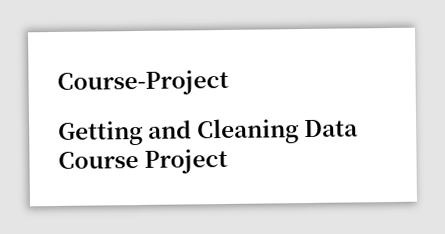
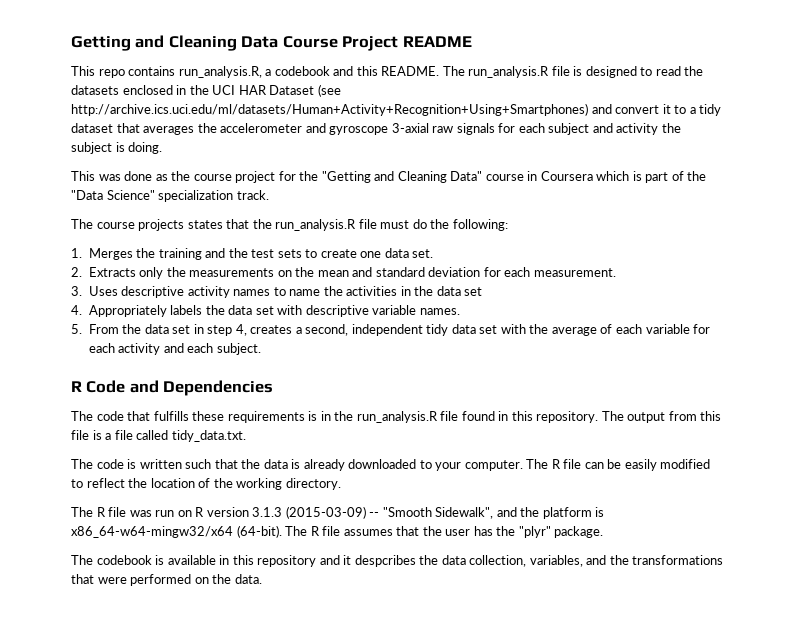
- Course-Project
- Getting and Cleaning Data Course Project
+ Getting and Cleaning Data Course Project README
+ This repo contains run_analysis.R, a codebook and this README. The run_analysis.R file is designed to read the datasets enclosed in the UCI HAR Dataset (see http://archive.ics.uci.edu/ml/datasets/Human+Activity+Recognition+Using+Smartphones) and convert it to a tidy dataset that averages the accelerometer and gyroscope 3-axial raw signals for each subject and activity the subject is doing.
+ This was done as the course project for the "Getting and Cleaning Data" course in Coursera which is part of the "Data Science" specialization track.
+ The course projects states that the run_analysis.R file must do the following:
+ 1. Merges the training and the test sets to create one data set.
+ 2. Extracts only the measurements on the mean and standard deviation for each measurement.
+ 3. Uses descriptive activity names to name the activities in the data set
+ 4. Appropriately labels the data set with descriptive variable names.
+ 5. From the data set in step 4, creates a second, independent tidy data set with the average of each variable for each activity and each subject.
+ R Code and Dependencies
+ The code that fulfills these requirements is in the run_analysis.R file found in this repository. The output from this file is a file called tidy_data.txt.
+ The code is written such that the data is already downloaded to your computer. The R file can be easily modified to reflect the location of the working directory.
+ The R file was run on R version 3.1.3 (2015-03-09) -- "Smooth Sidewalk", and the platform is x86_64-w64-mingw32/x64 (64-bit). The R file assumes that the user has the "plyr" package.
+ The codebook is available in this repository and it despcribes the data collection, variables, and the transformations that were performed on the data.

